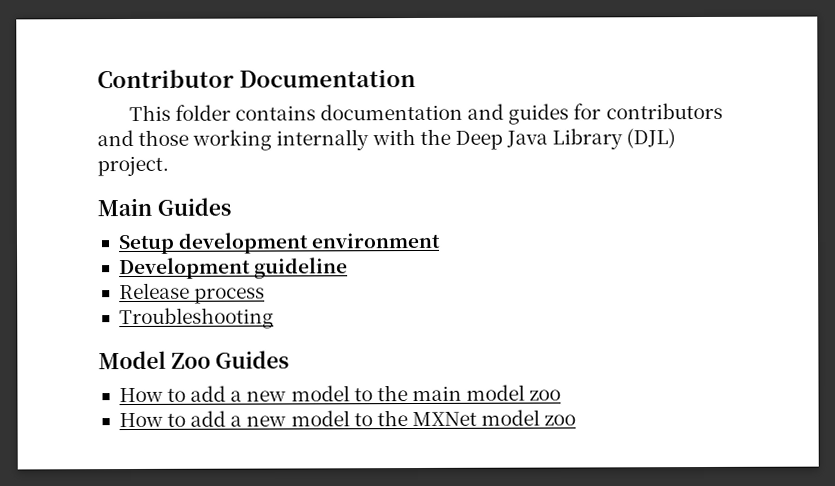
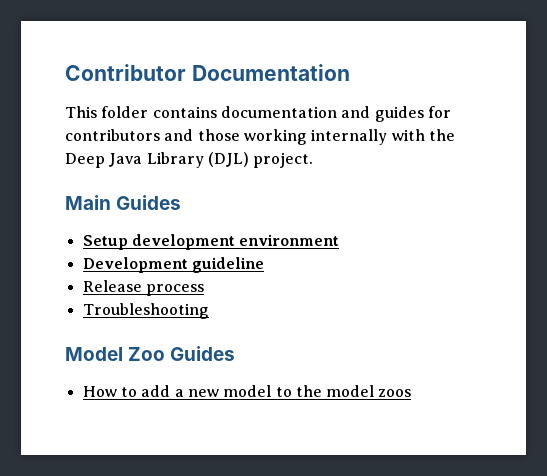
- How to add a new model to the main model zoo
- How to add a new model to the MXNet model zoo
+ How to add a new model to the model zoos

